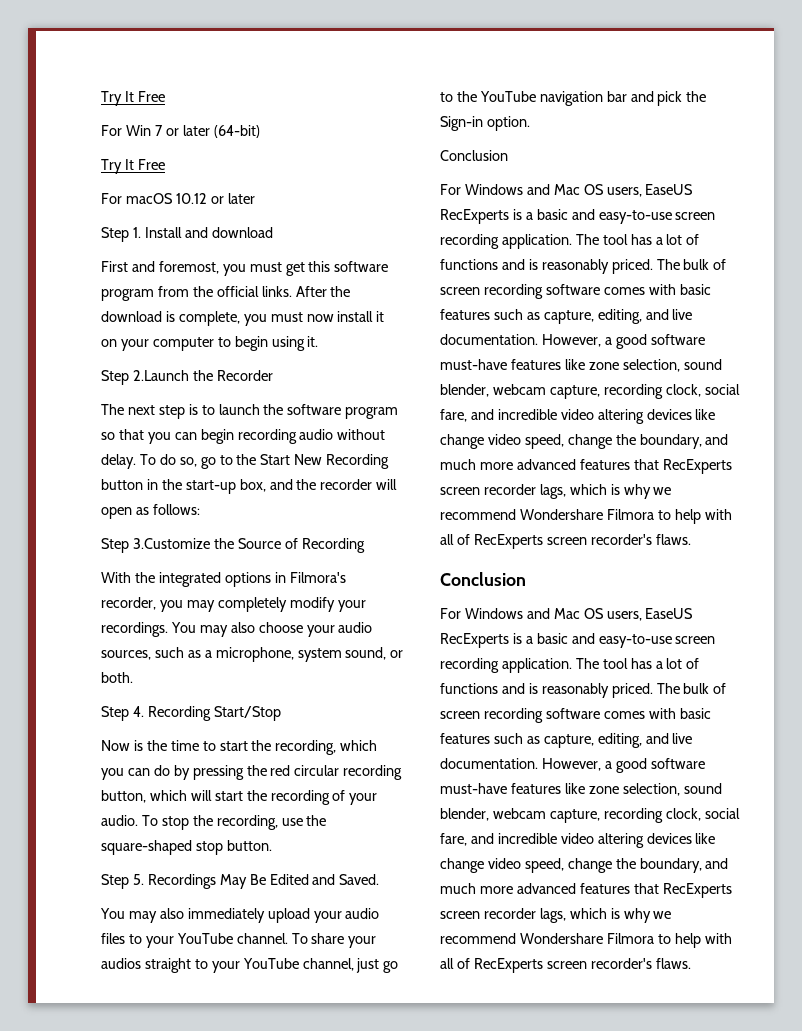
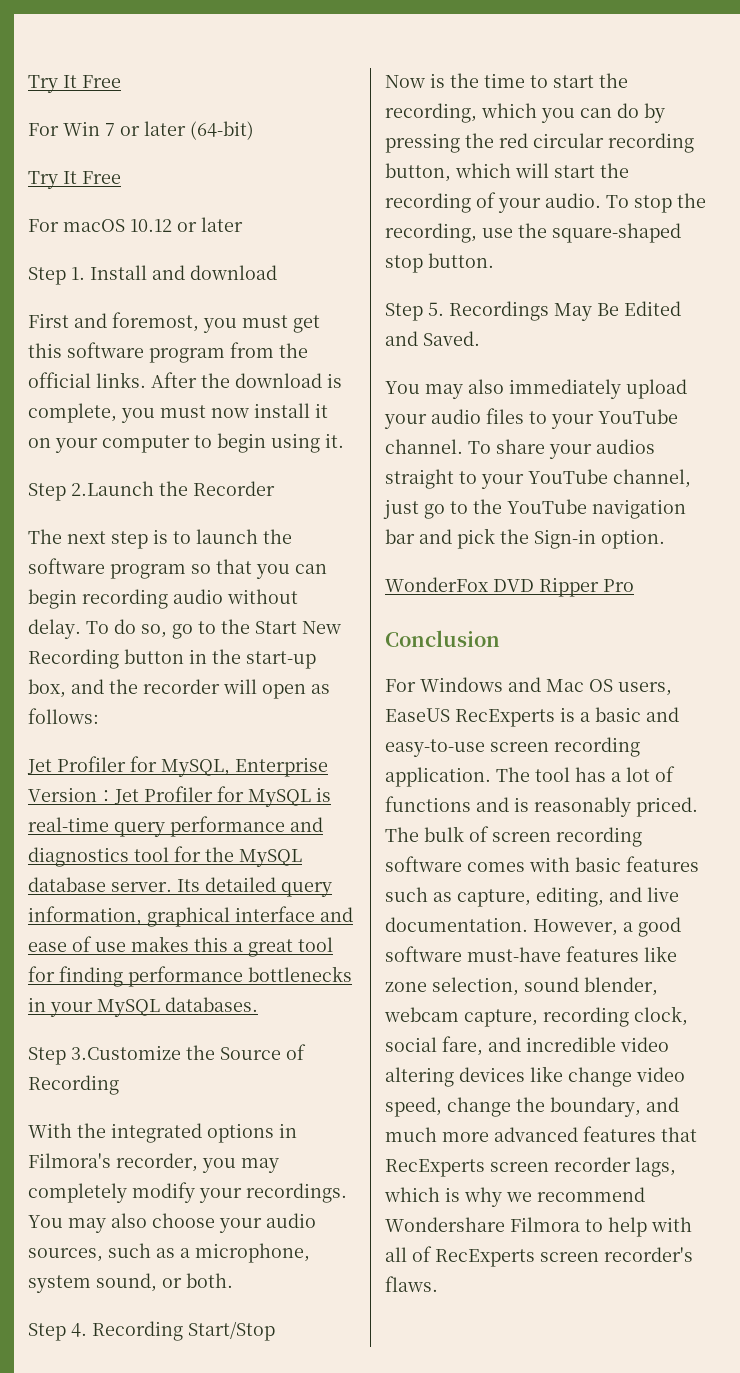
+ Jet Profiler for MySQL, Enterprise Version：Jet Profiler for MySQL is real-time query performance and diagnostics tool for the MySQL database server. Its detailed query information, graphical interface and ease of use makes this a great tool for finding performance bottlenecks in your MySQL databases.
  To share your audios straight to your YouTube channel, just go to the YouTube navigation bar and pick the Sign-in option.
- Conclusion
- For Windows and Mac OS users, EaseUS RecExperts is a basic and easy-to-use screen recording application. The tool has a lot of functions and is reasonably priced. The bulk of screen recording software comes with basic features such as capture, editing, and live documentation. However, a good software must-have features like zone selection, sound blender, webcam capture, recording clock, social fare, and incredible video altering devices like change video speed, change the boundary, and much more advanced features that RecExperts screen recorder lags, which is why we recommend Wondershare Filmora to help with all of RecExperts screen recorder's flaws.
+ WonderFox DVD Ripper Pro

